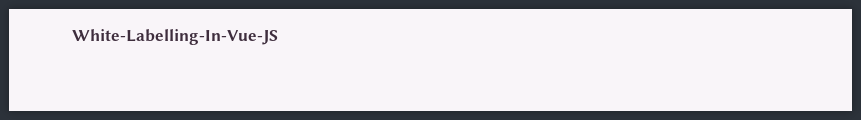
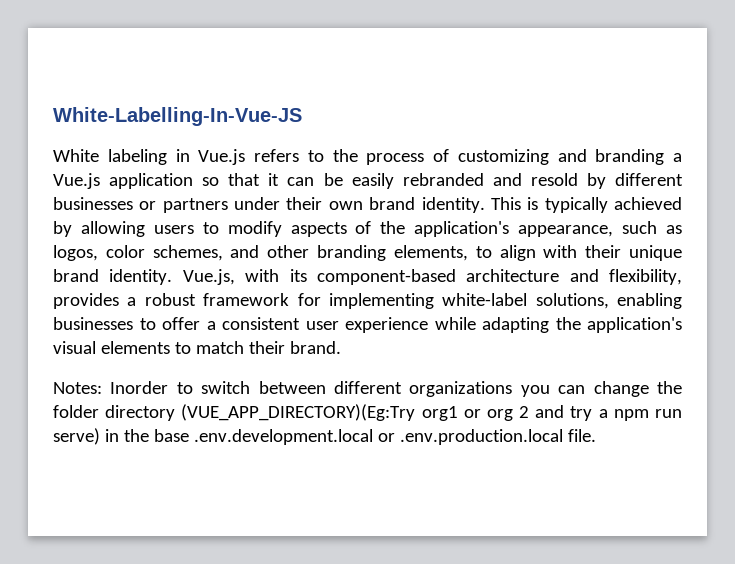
+ White labeling in Vue.js refers to the process of customizing and branding a Vue.js application so that it can be easily rebranded and resold by different businesses or partners under their own brand identity. This is typically achieved by allowing users to modify aspects of the application's appearance, such as logos, color schemes, and other branding elements, to align with their unique brand identity. Vue.js, with its component-based architecture and flexibility, provides a robust framework for implementing white-label solutions, enabling businesses to offer a consistent user experience while adapting the application's visual elements to match their brand.
+ Notes: Inorder to switch between different organizations you can change the folder directory (VUE_APP_DIRECTORY)(Eg:Try org1 or org 2 and try a npm run serve) in the base .env.development.local or .env.production.local file.

